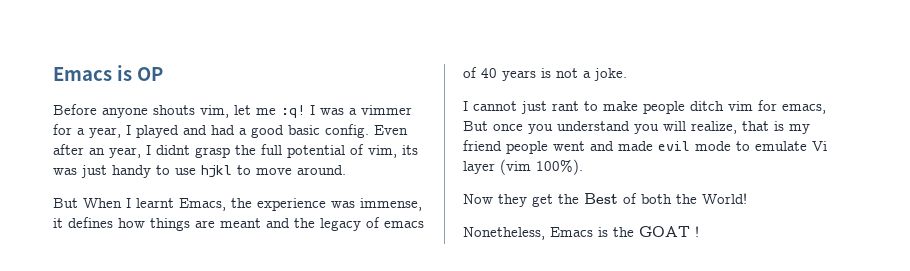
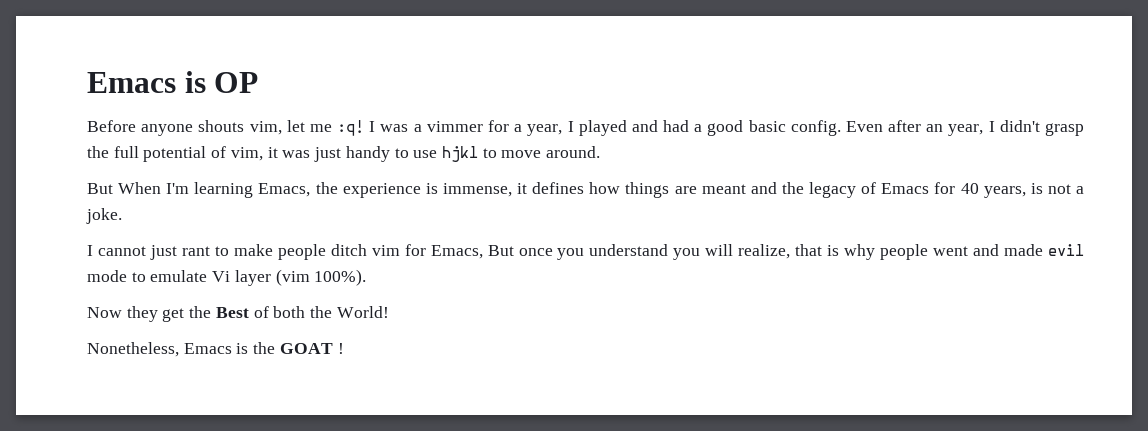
- Even after an year, I didnt grasp the full potential of vim, its was just handy to use hjkl to move around.
+ Even after an year, I didn't grasp the full potential of vim, it was just handy to use hjkl to move around.
- But When I learnt Emacs, the experience was immense, it defines how things are meant and the legacy of emacs of 40 years is not a joke.
+ But When I'm learning Emacs, the experience is immense, it defines how things are meant and the legacy of Emacs for 40 years, is not a joke.
- I cannot just rant to make people ditch vim for emacs, But once you understand you will realize, that is my friend people went and made evil mode to emulate Vi layer (vim 100%).
+ I cannot just rant to make people ditch vim for Emacs, But once you understand you will realize, that is why people went and made evil mode to emulate Vi layer (vim 100%).

